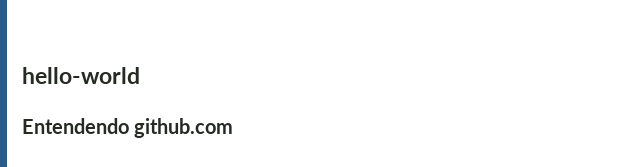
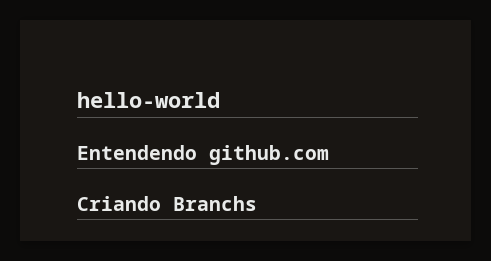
+ Criando Branchs

